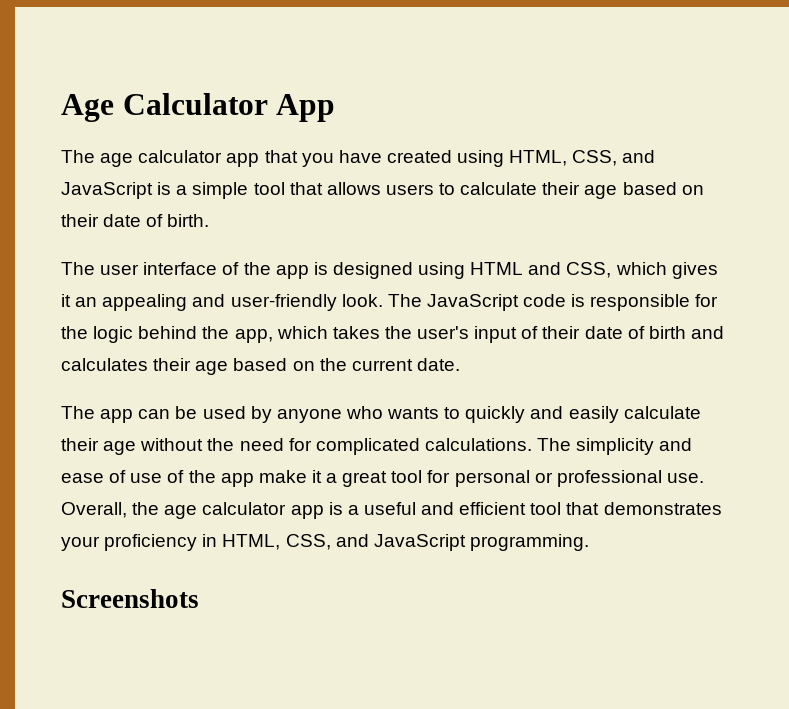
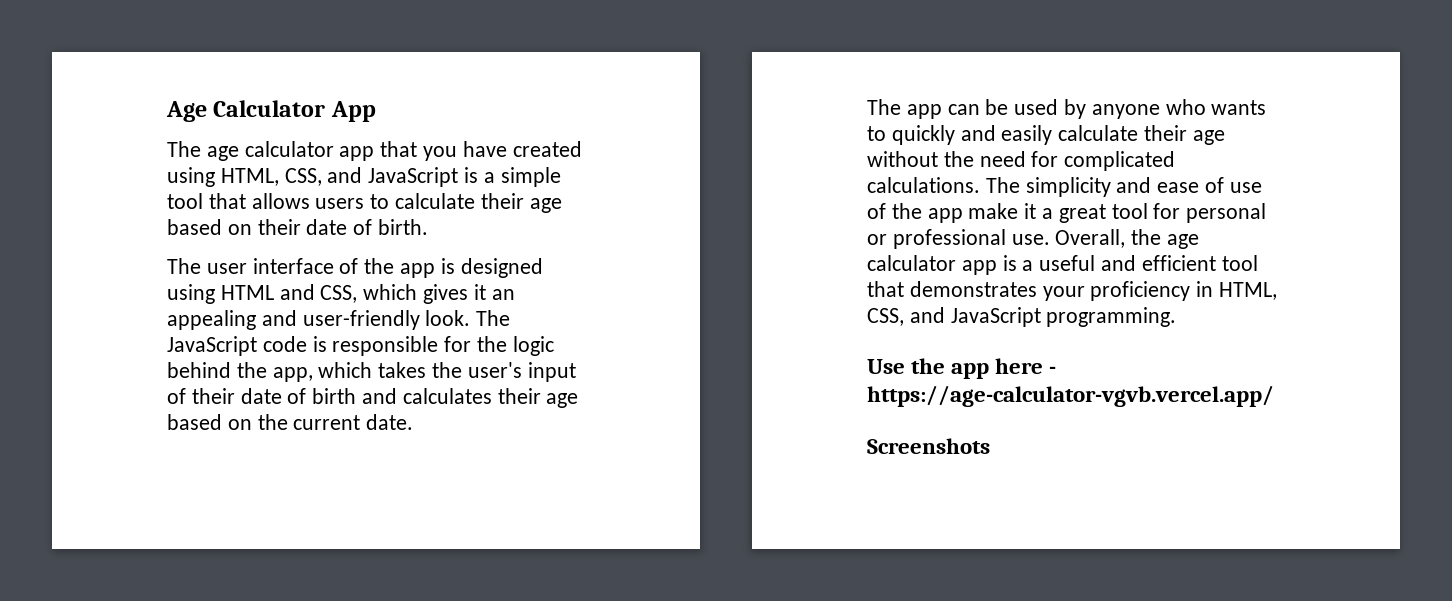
+ Use the app here - https://age-calculator-vgvb.vercel.app/

